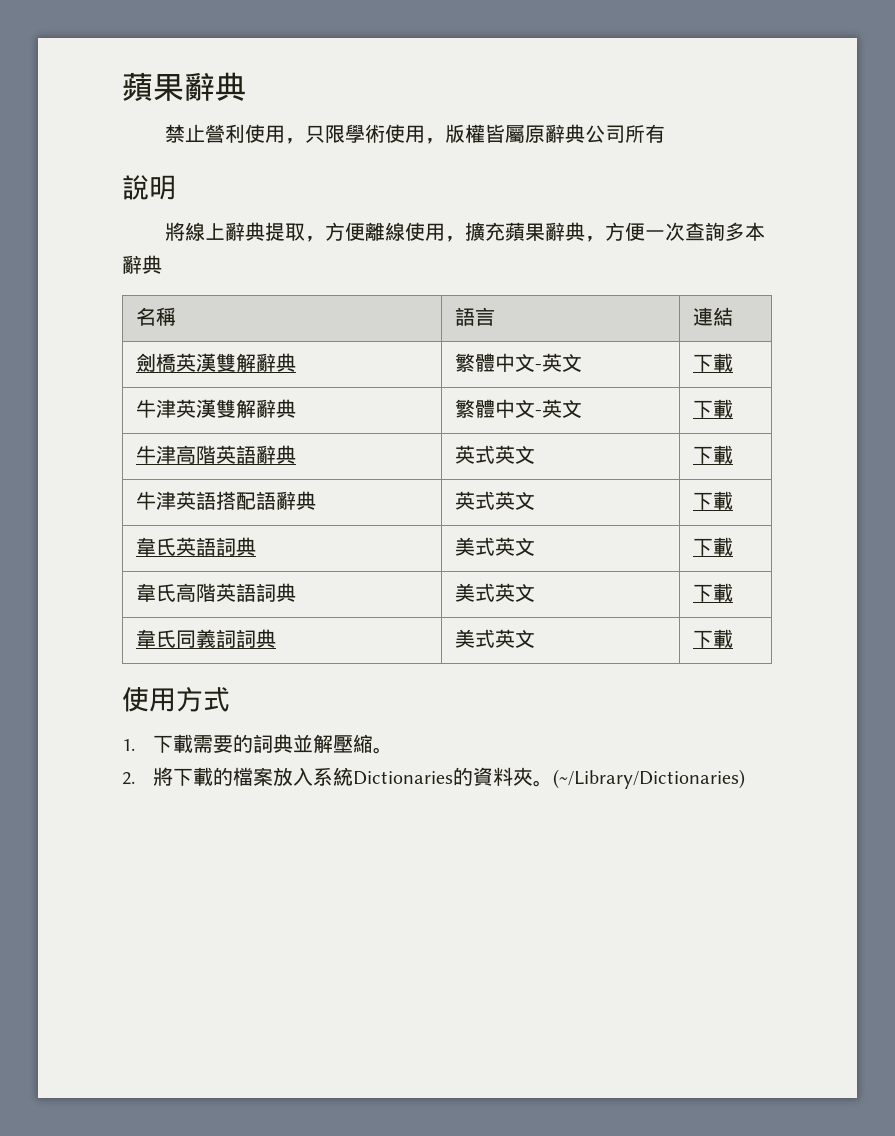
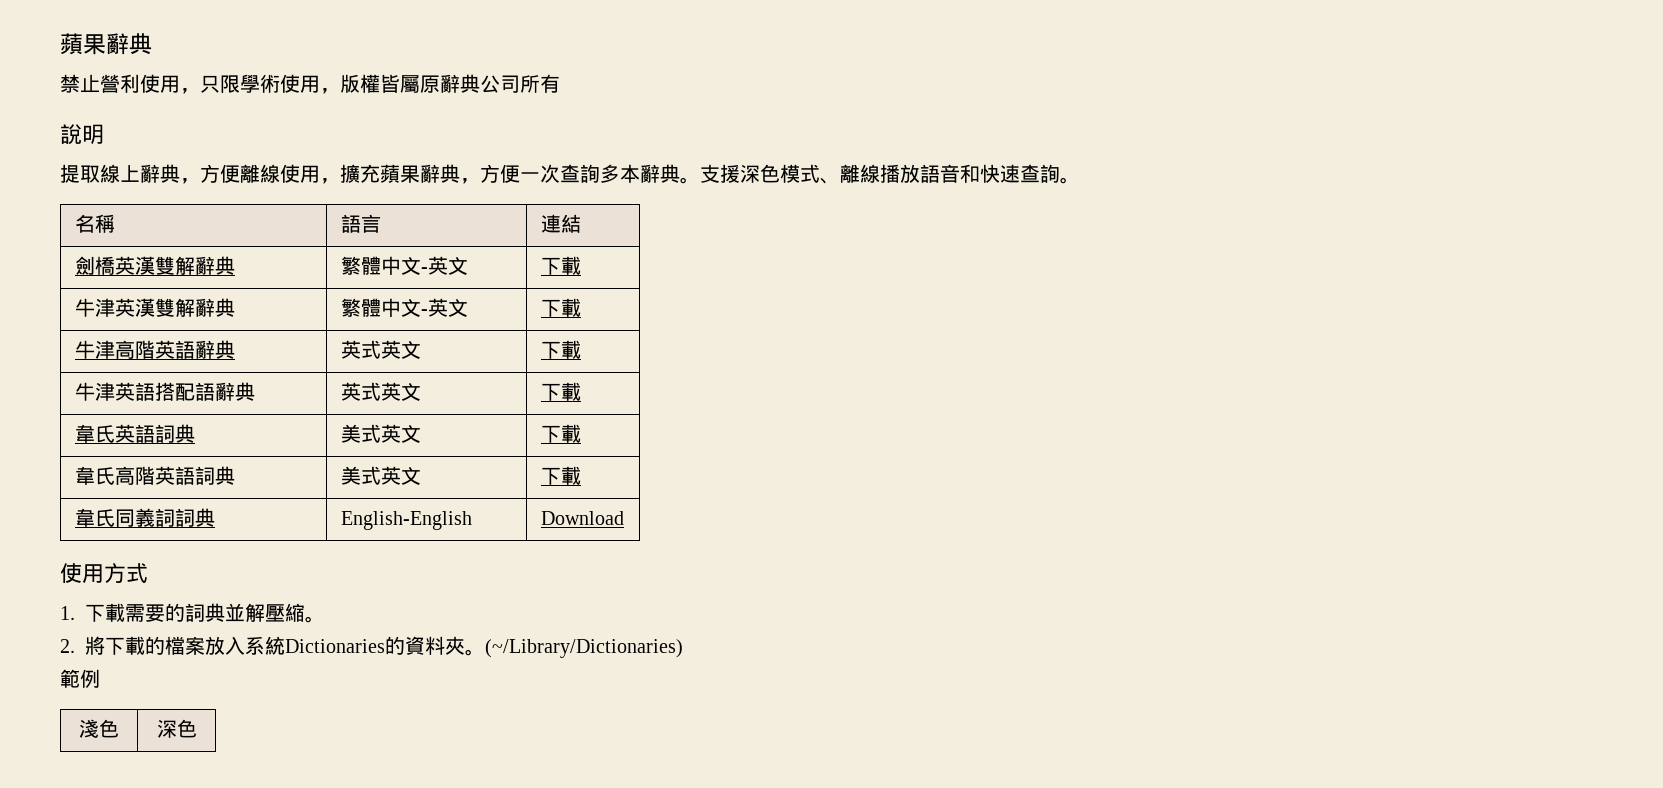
- 將線上辭典提取，方便離線使用，擴充蘋果辭典，方便一次查詢多本辭典
+ 提取線上辭典，方便離線使用，擴充蘋果辭典，方便一次查詢多本辭典。支援深色模式、離線播放語音和快速查詢。
- 韋氏同義詞詞典 | 美式英文 | 下載
+ 韋氏同義詞詞典 | English-English | Download
+ 範例
+ 淺色 | 深色

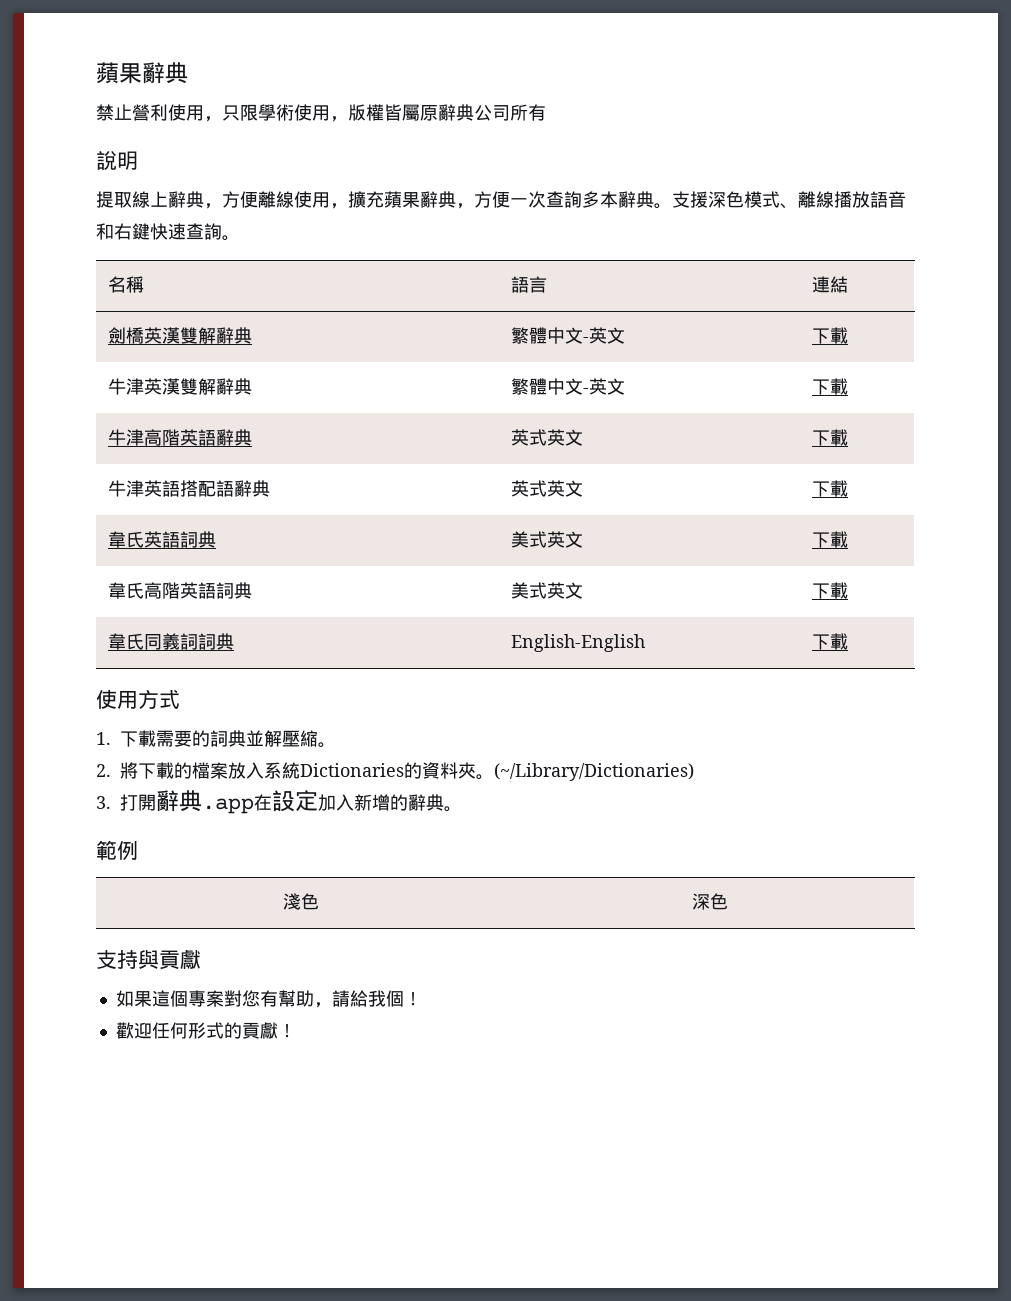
- 支援深色模式、離線播放語音和快速查詢。
+ 支援深色模式、離線播放語音和右鍵快速查詢。
- 韋氏同義詞詞典 | English-English | Download
+ 韋氏同義詞詞典 | English-English | 下載
+ 3.打開辭典.app在設定加入新增的辭典。
  範例
  淺色 | 深色
+ 支持與貢獻
+ 如果這個專案對您有幫助，請給我個！
+ 歡迎任何形式的貢獻！

